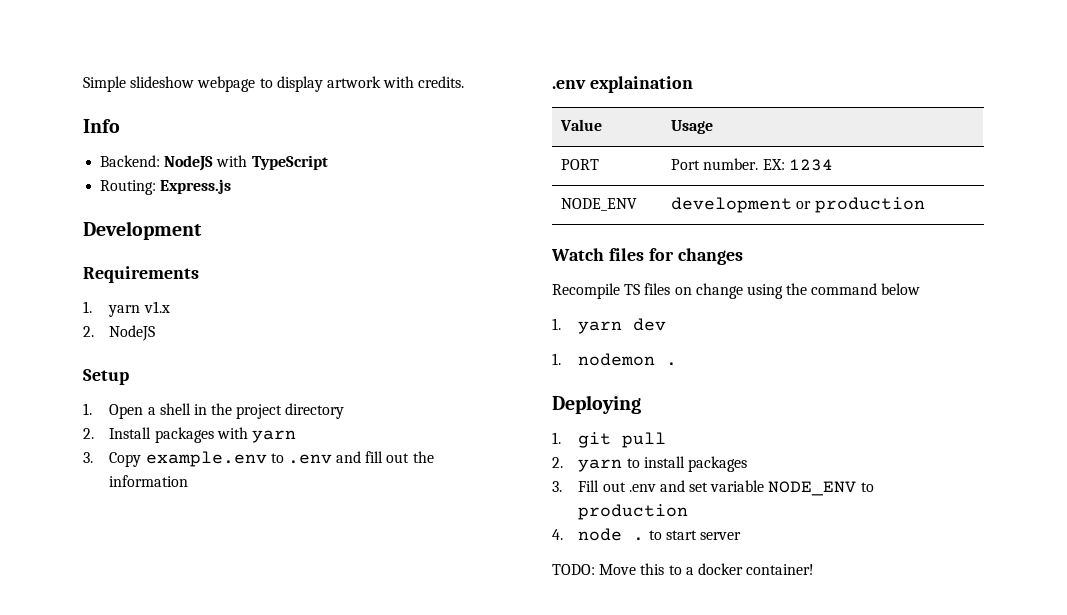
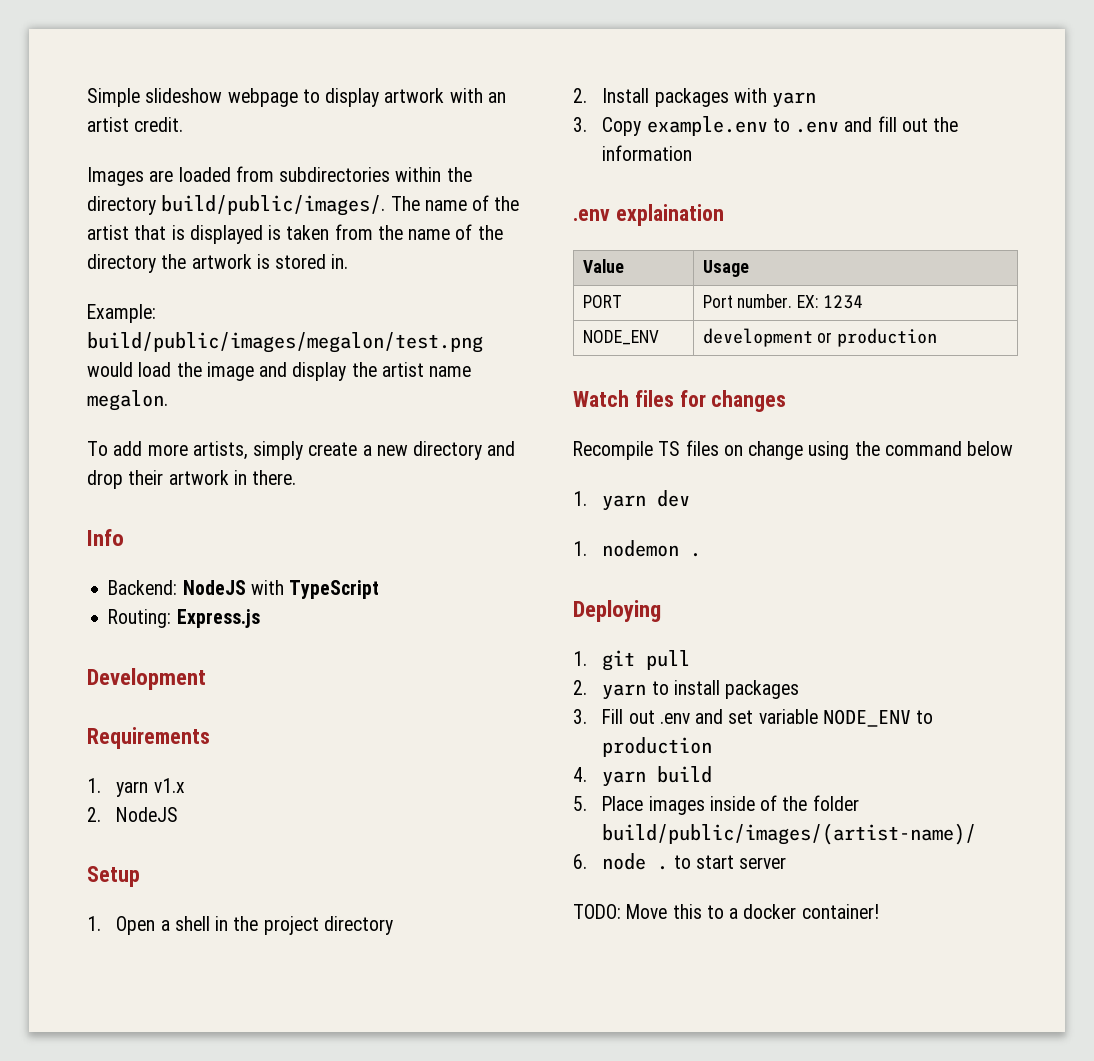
- Simple slideshow webpage to display artwork with credits.
+ Simple slideshow webpage to display artwork with an artist credit.
+ Images are loaded from subdirectories within the directory build/public/images/. The name of the artist that is displayed is taken from the name of the directory the artwork is stored in.
+ Example: build/public/images/megalon/test.png would load the image and display the artist name megalon.
+ To add more artists, simply create a new directory and drop their artwork in there.
- 4. node . to start server
+ 4. yarn build
+ 5. Place images inside of the folder build/public/images/(artist-name)/
+ 6. node . to start server

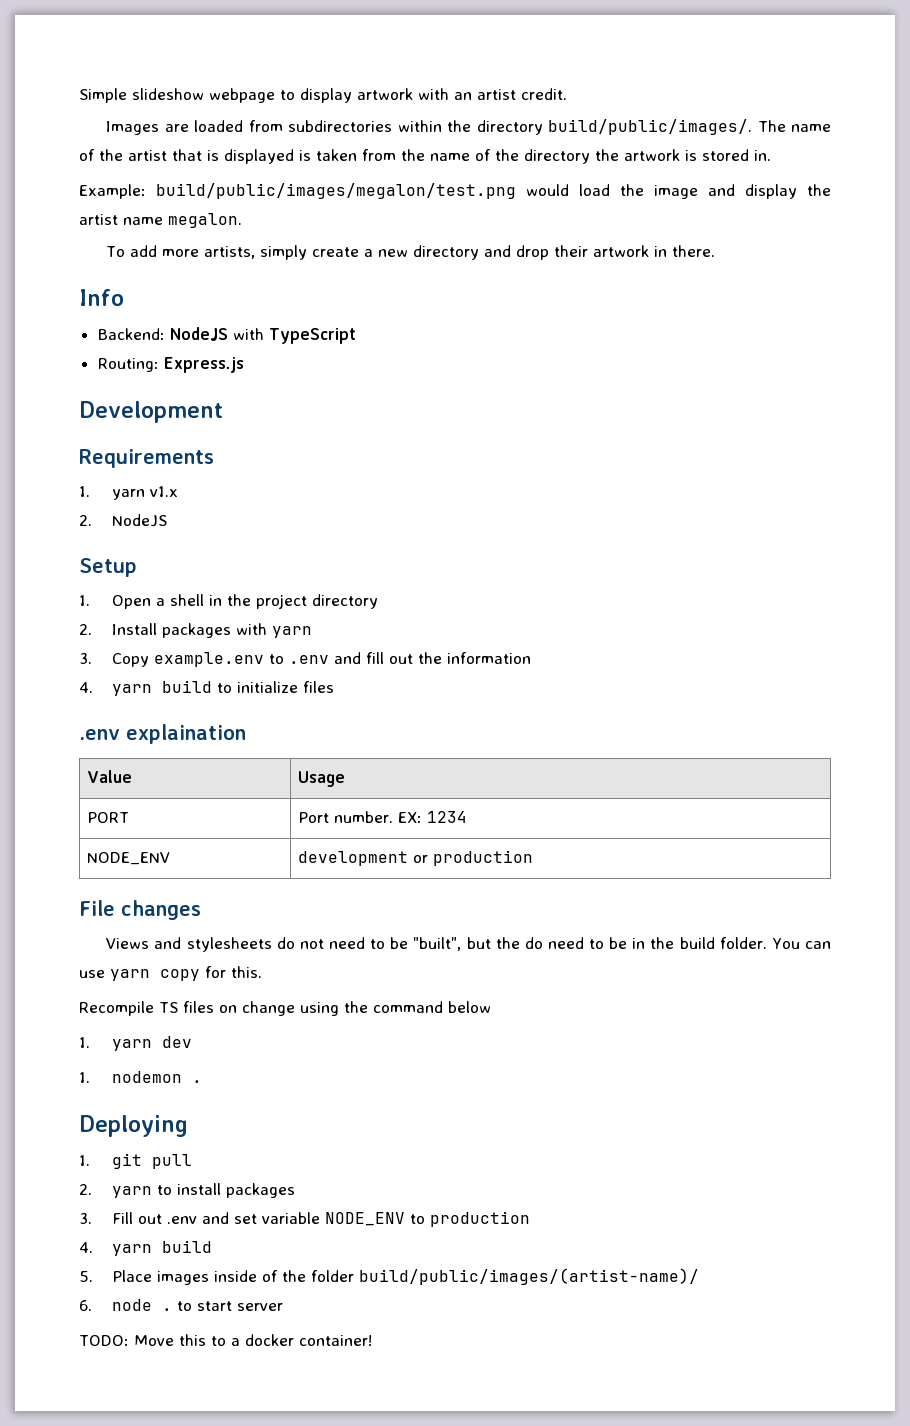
+ 4. yarn build to initialize files
- Watch files for changes
+ File changes
+ Views and stylesheets do not need to be "built", but the do need to be in the build folder. You can use yarn copy for this.

